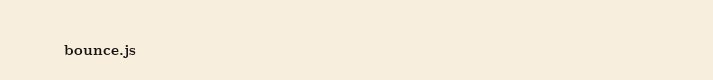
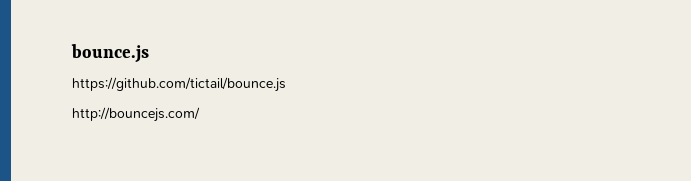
+ https://github.com/tictail/bounce.js
+ http://bouncejs.com/

